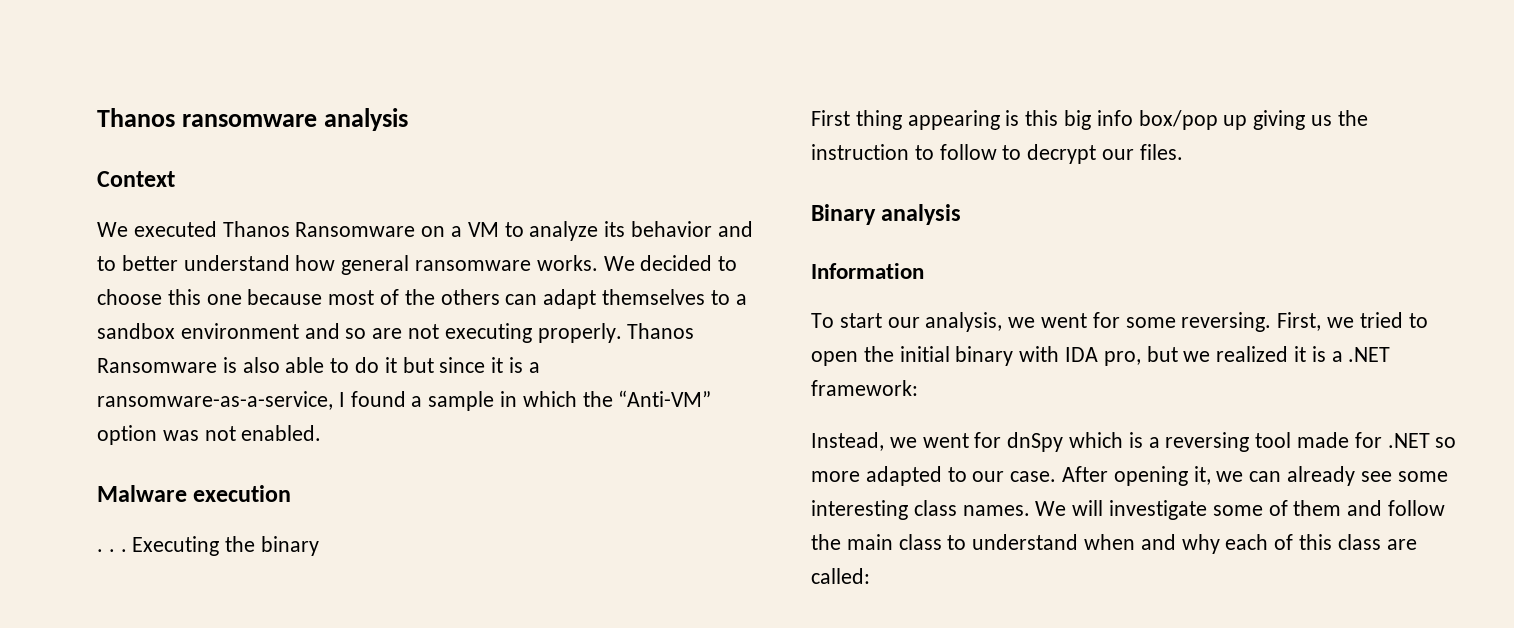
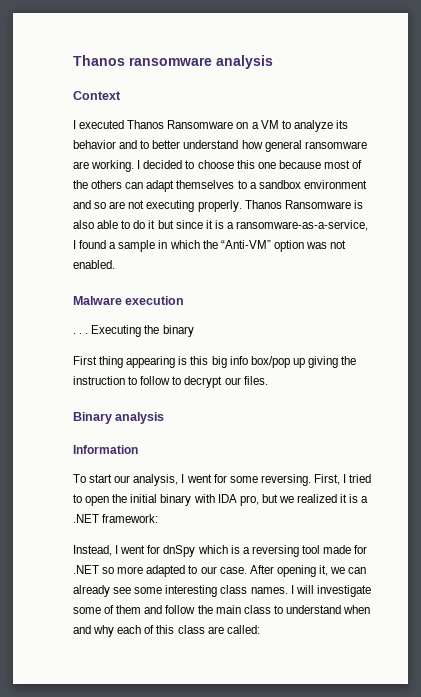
- We executed Thanos Ransomware on a VM to analyze its behavior and to better understand how general ransomware works. We decided to choose this one because most of the others can adapt themselves to a sandbox environment and so are not executing properly.
+ I executed Thanos Ransomware on a VM to analyze its behavior and to better understand how general ransomware are working. I decided to choose this one because most of the others can adapt themselves to a sandbox environment and so are not executing properly.
- First thing appearing is this big info box/pop up giving us the instruction to follow to decrypt our files.
+ First thing appearing is this big info box/pop up giving the instruction to follow to decrypt our files.
- To start our analysis, we went for some reversing.
+ To start our analysis, I went for some reversing.
- First, we tried to open the initial binary with IDA pro, but we realized it is a .NET framework:
+ First, I tried to open the initial binary with IDA pro, but we realized it is a .NET framework:
- Instead, we went for dnSpy which is a reversing tool made for .NET so more adapted to our case.
+ Instead, I went for dnSpy which is a reversing tool made for .NET so more adapted to our case.
- We will investigate some of them and follow the main class to understand when and why each of this class are called:
+ I will investigate some of them and follow the main class to understand when and why each of this class are called:

